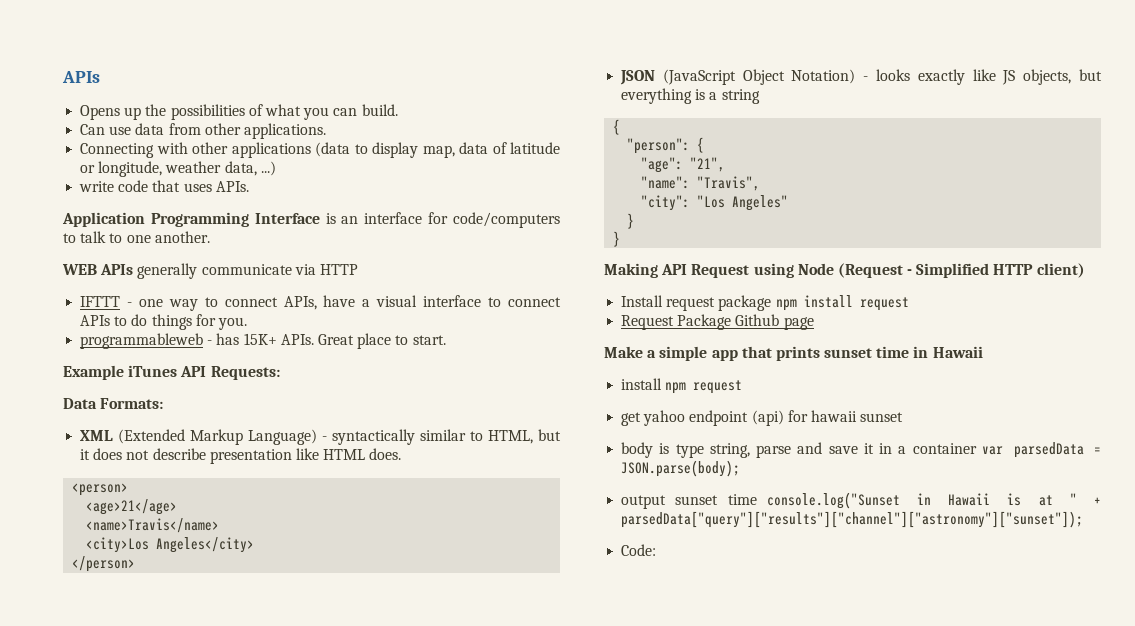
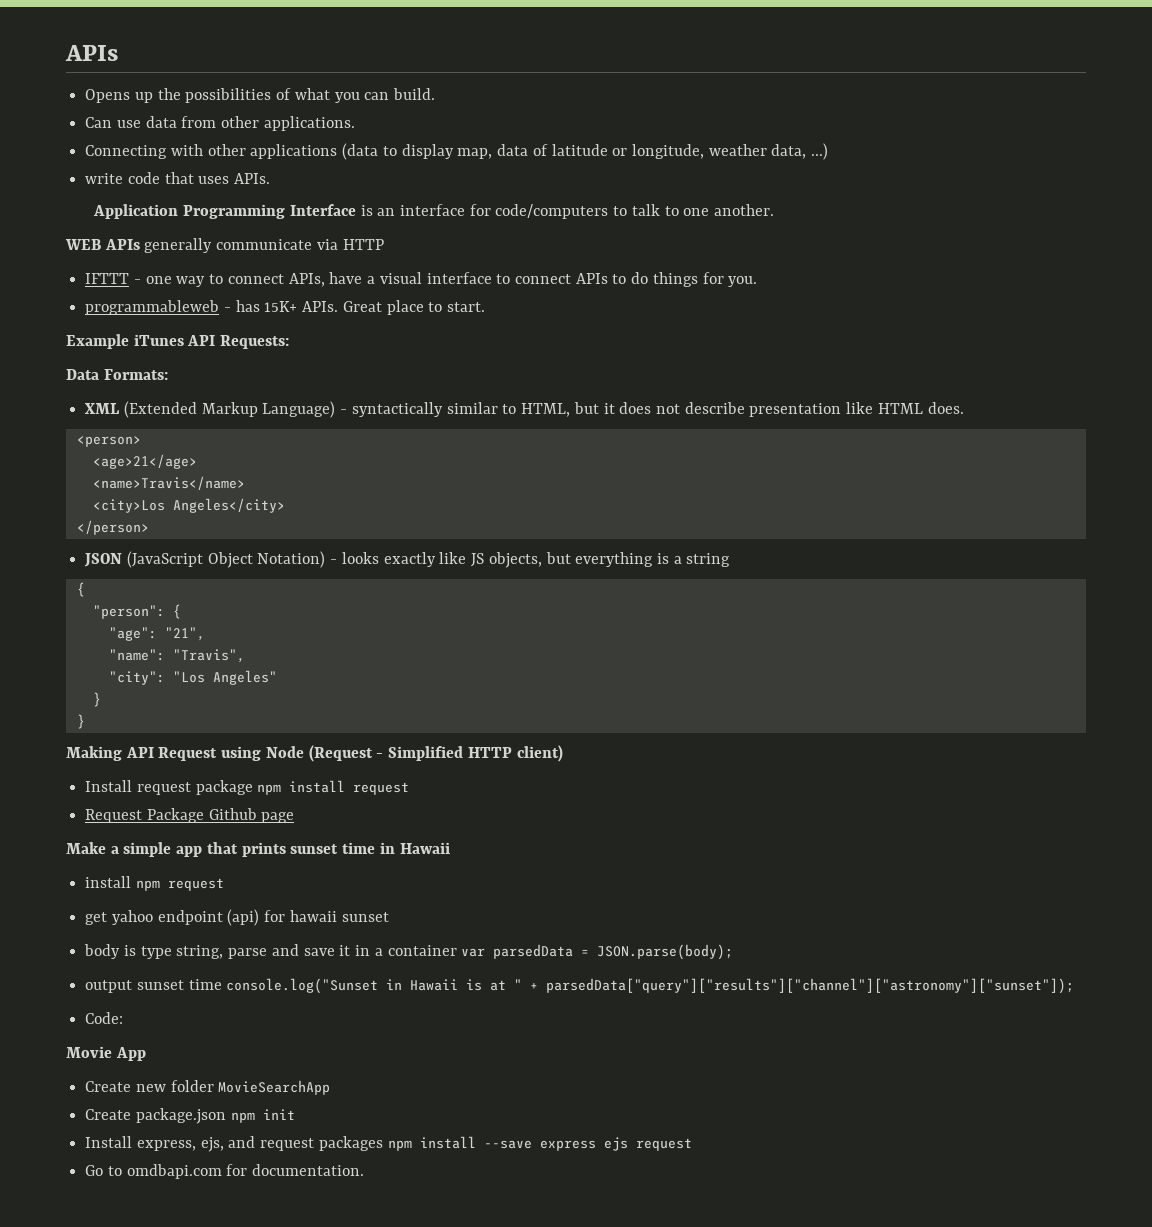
+ Movie App
+ Create new folder MovieSearchApp
+ Create package.json npm init
+ Install express, ejs, and request packages npm install --save express ejs request
+ Go to omdbapi.com for documentation.

